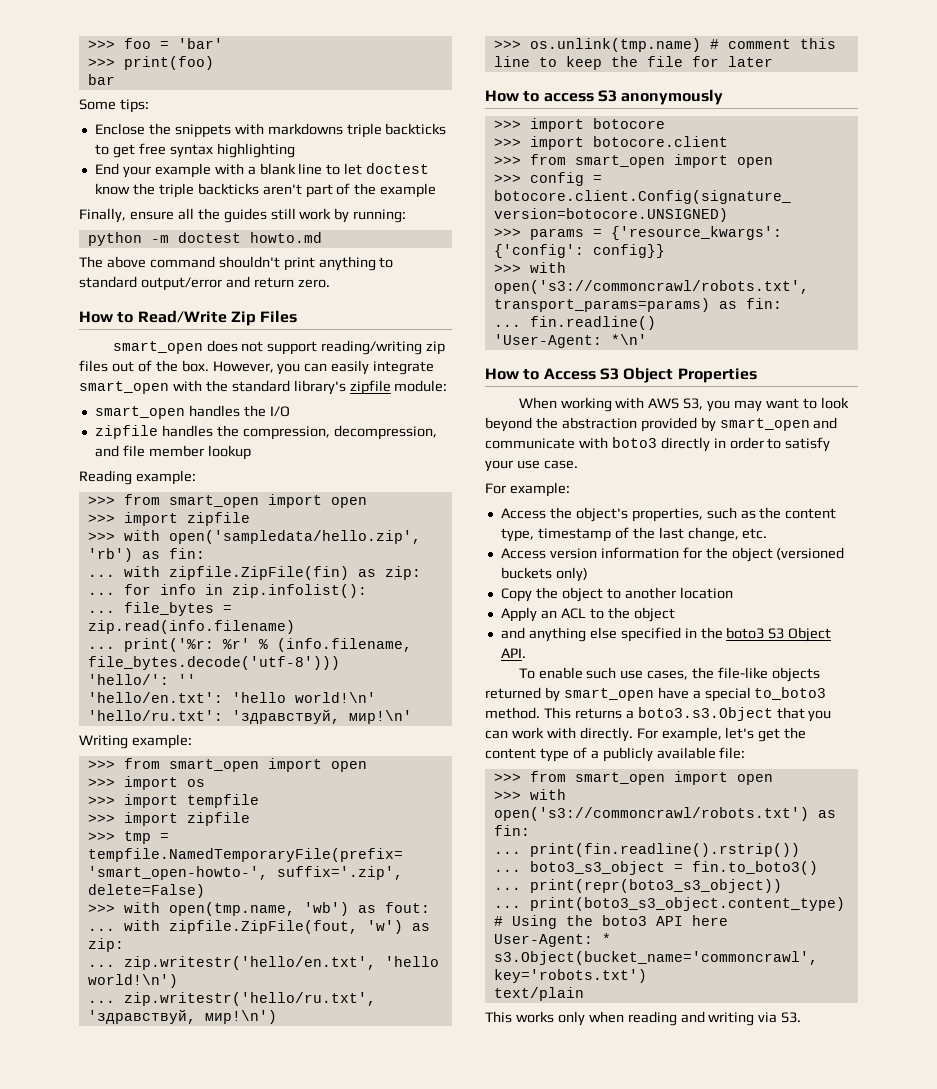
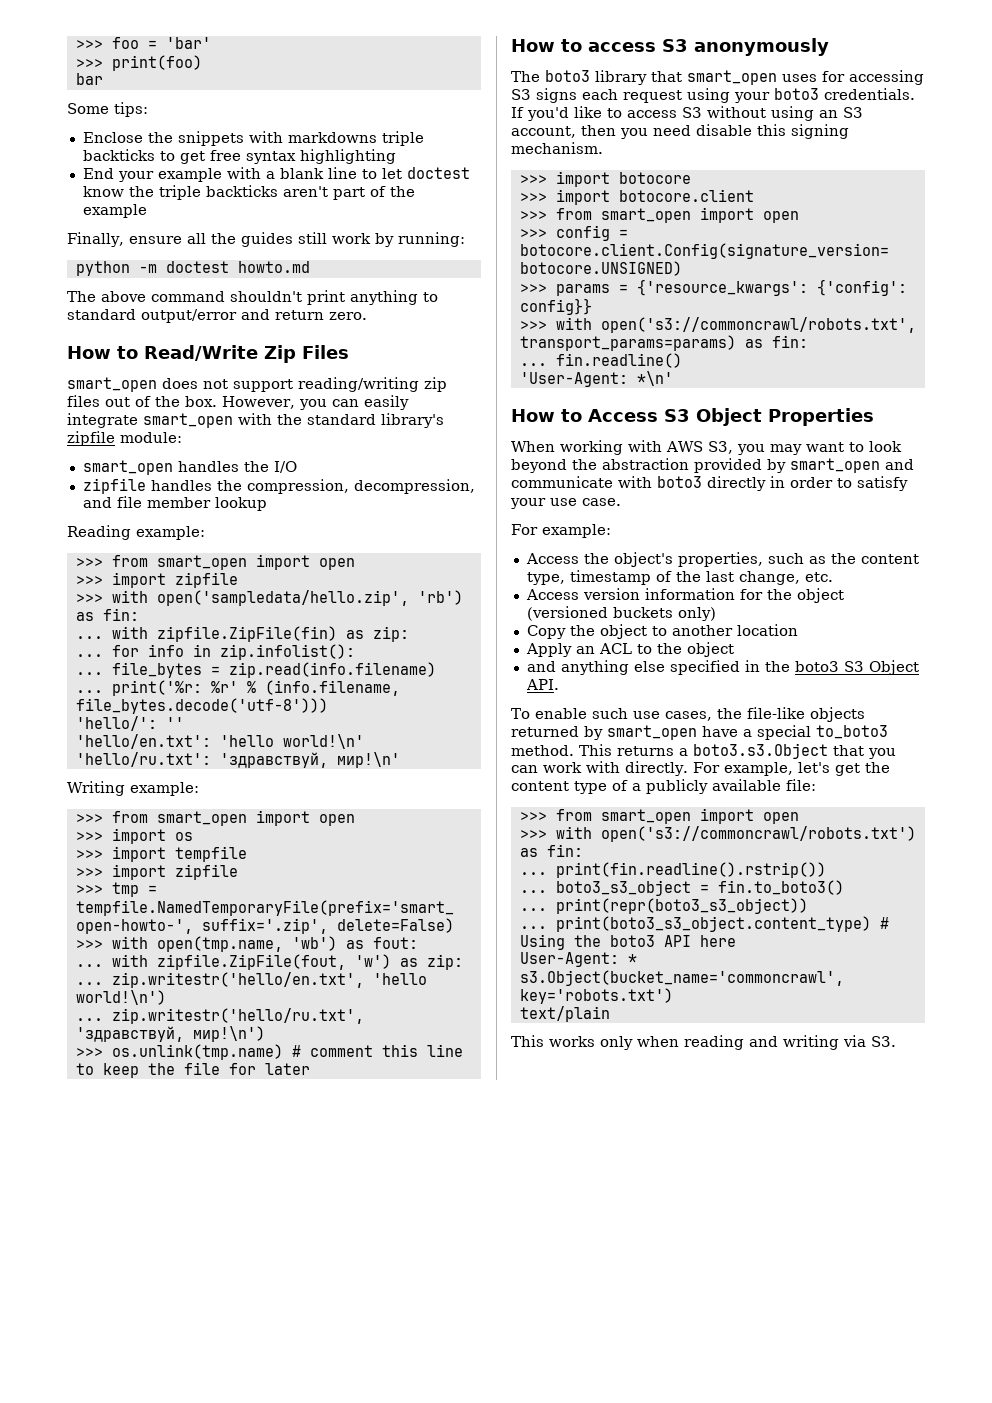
+ The boto3 library that smart_open uses for accessing S3 signs each request using your boto3 credentials. If you'd like to access S3 without using an S3 account, then you need disable this signing mechanism.

